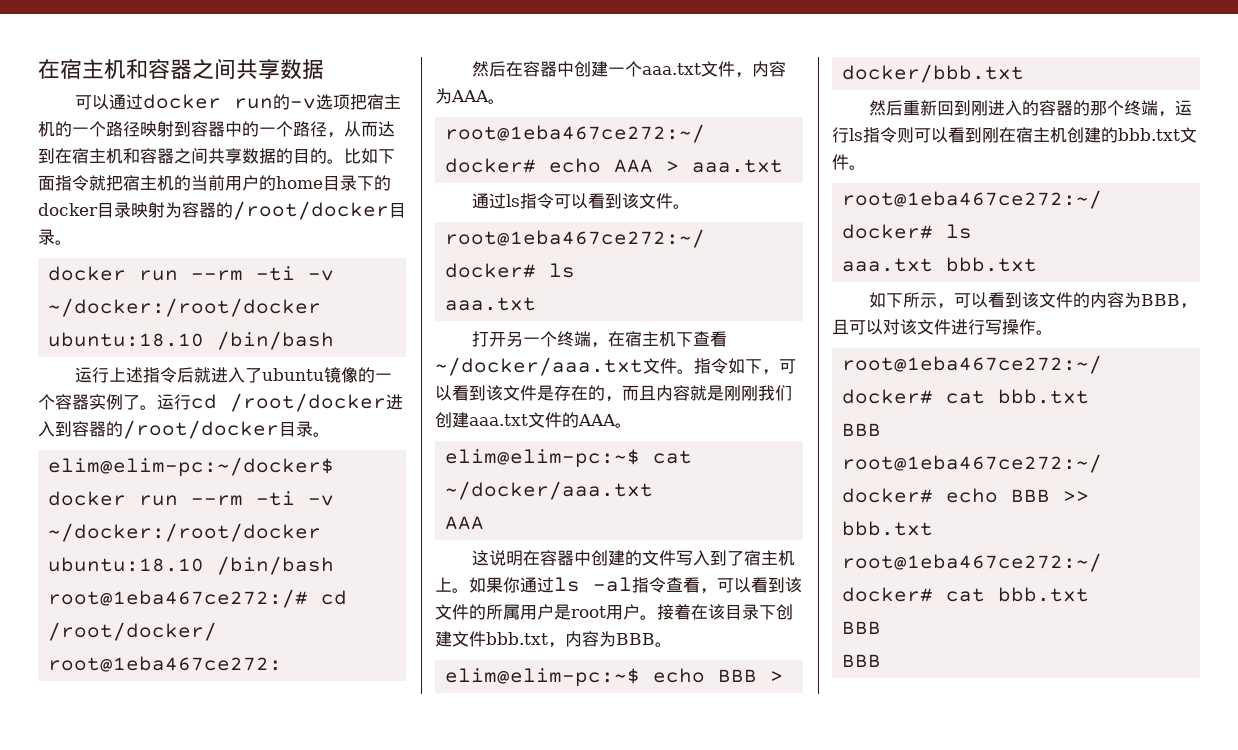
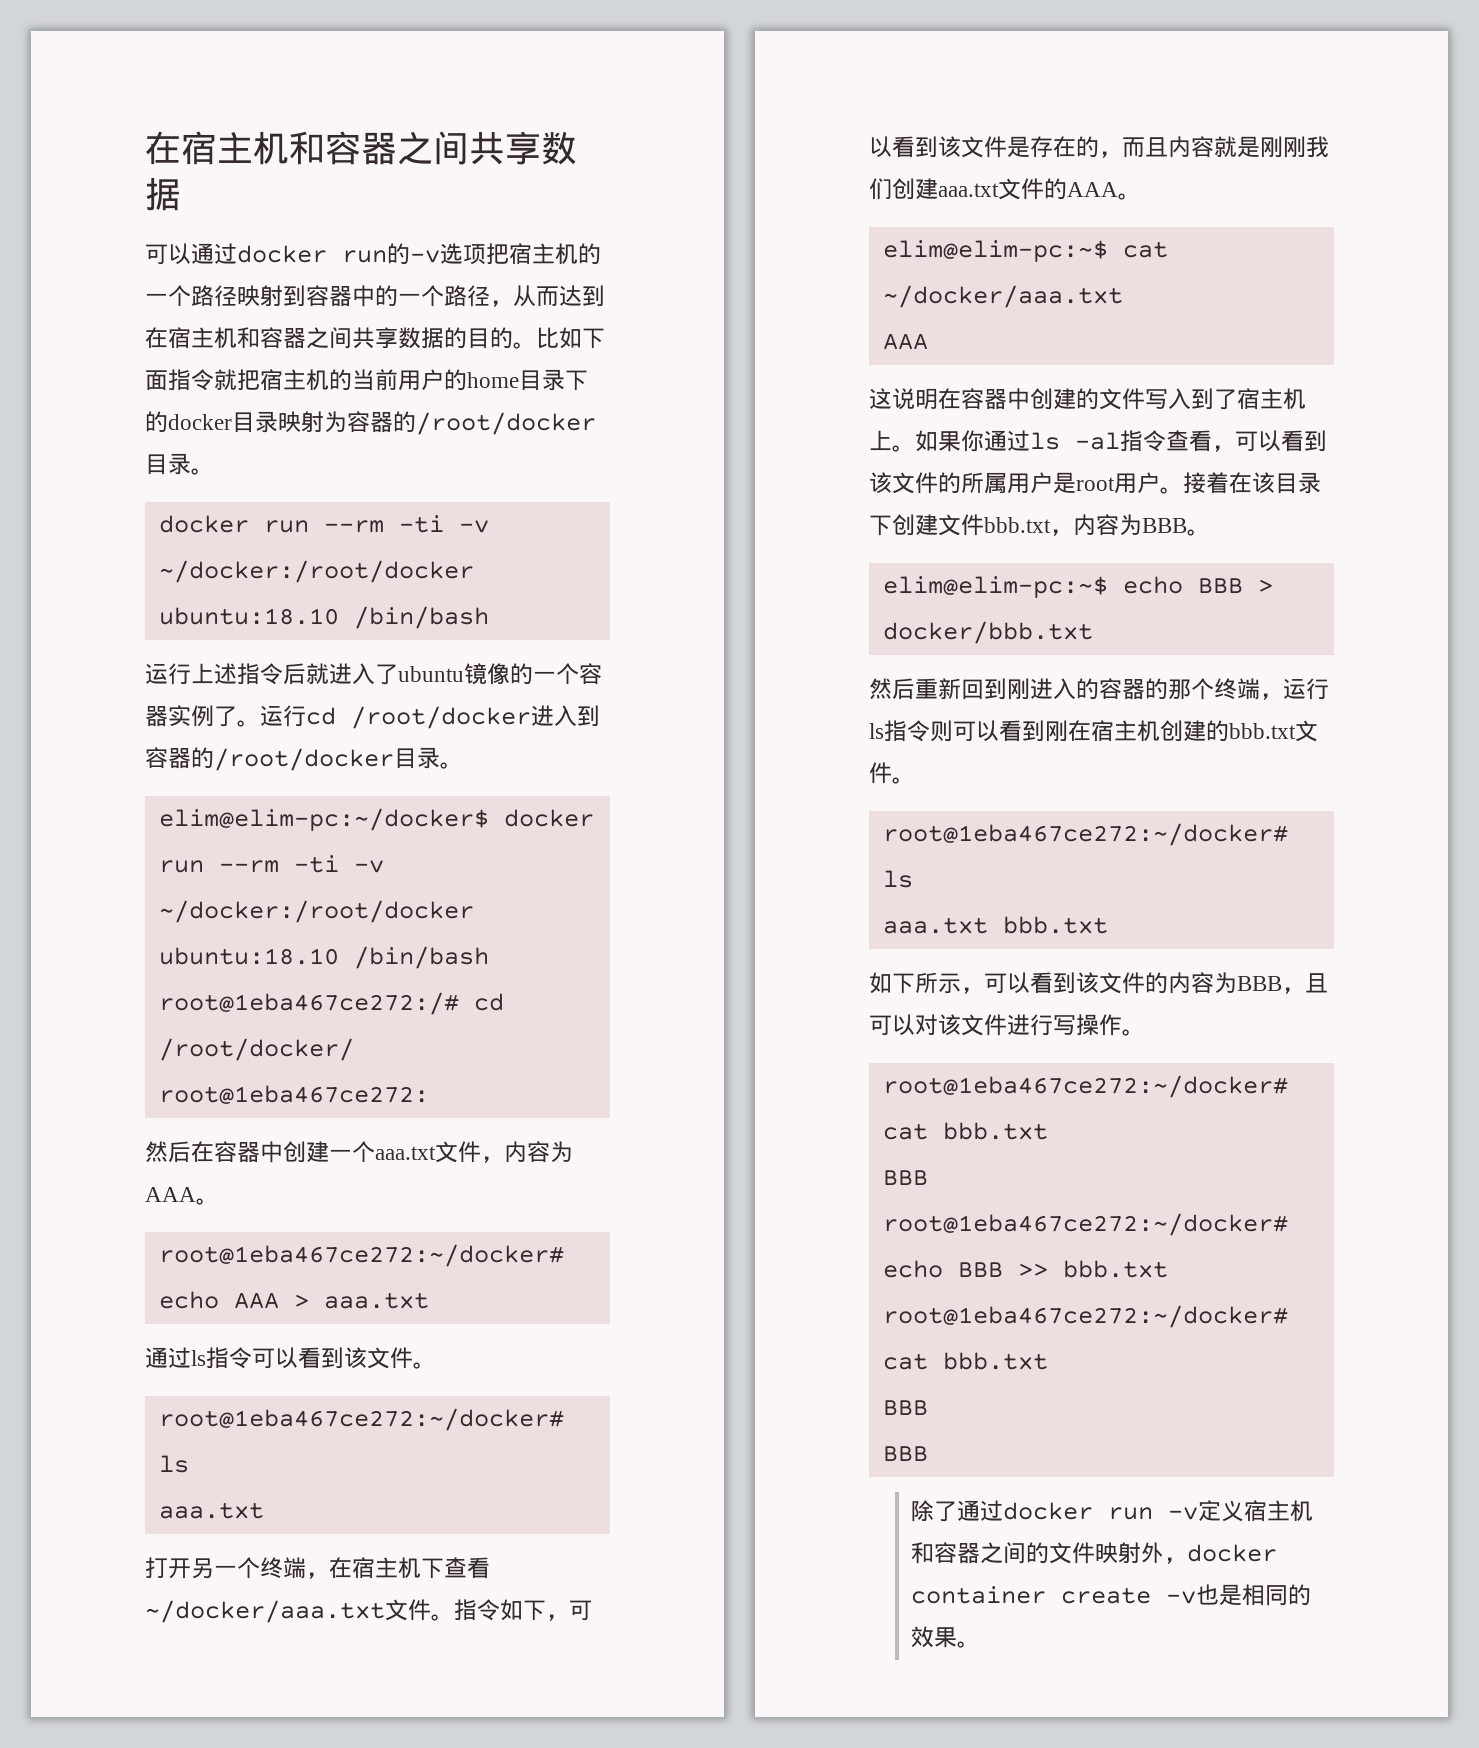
+ 除了通过docker run -v定义宿主机和容器之间的文件映射外，docker container create -v也是相同的效果。

